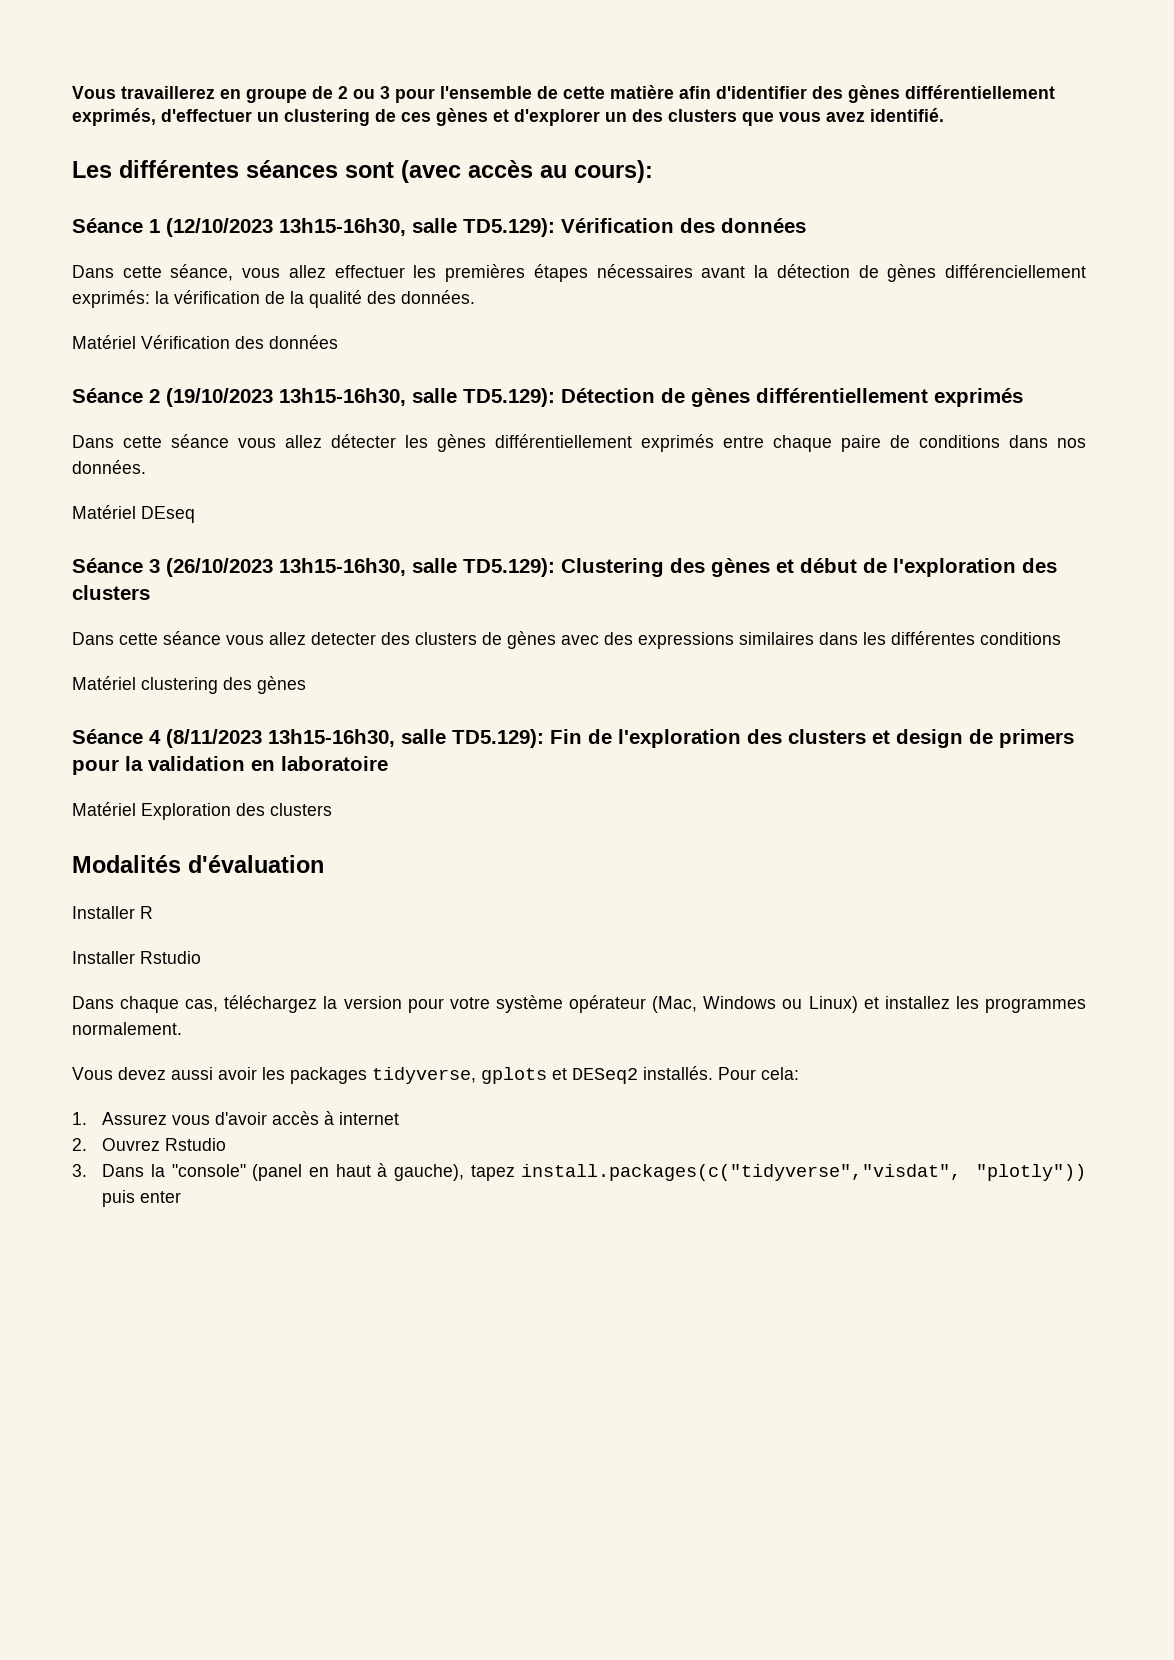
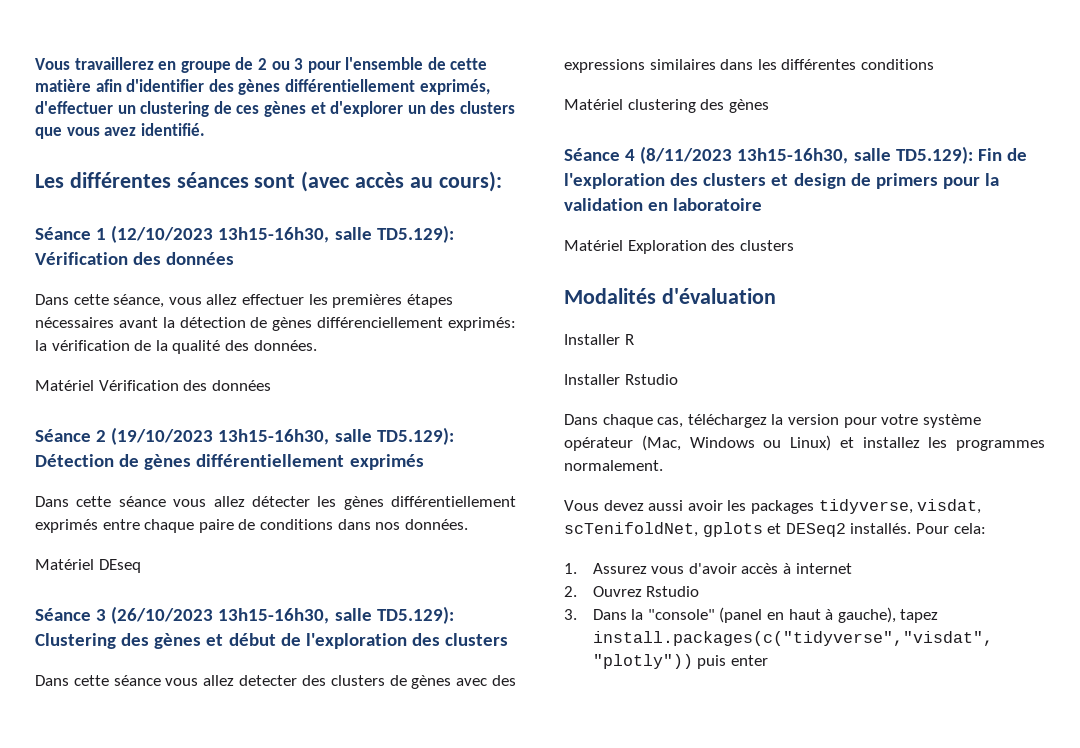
- Vous devez aussi avoir les packages tidyverse, gplots et DESeq2 installés.
+ Vous devez aussi avoir les packages tidyverse, visdat, scTenifoldNet, gplots et DESeq2 installés.

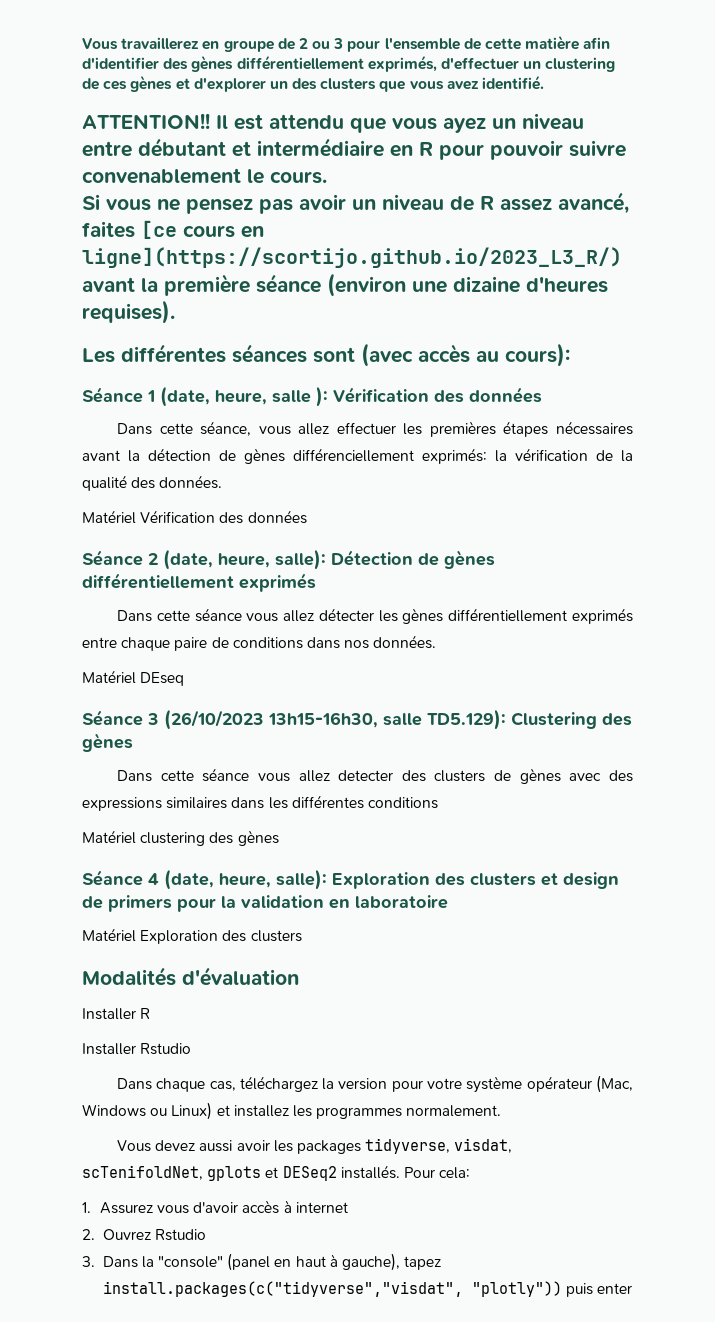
+ ATTENTION!! Il est attendu que vous ayez un niveau entre débutant et intermédiaire en R pour pouvoir suivre convenablement le cours.
+ Si vous ne pensez pas avoir un niveau de R assez avancé, faites [ce cours en ligne](https://scortijo.github.io/2023_L3_R/) avant la première séance (environ une dizaine d'heures requises).
- Séance 1 (12/10/2023 13h15-16h30, salle TD5.129): Vérification des données
+ Séance 1 (date, heure, salle ): Vérification des données
- Séance 2 (19/10/2023 13h15-16h30, salle TD5.129): Détection de gènes différentiellement exprimés
+ Séance 2 (date, heure, salle): Détection de gènes différentiellement exprimés
- Séance 3 (26/10/2023 13h15-16h30, salle TD5.129): Clustering des gènes et début de l'exploration des clusters
+ Séance 3 (26/10/2023 13h15-16h30, salle TD5.129): Clustering des gènes
- Séance 4 (8/11/2023 13h15-16h30, salle TD5.129): Fin de l'exploration des clusters et design de primers pour la validation en laboratoire
+ Séance 4 (date, heure, salle): Exploration des clusters et design de primers pour la validation en laboratoire

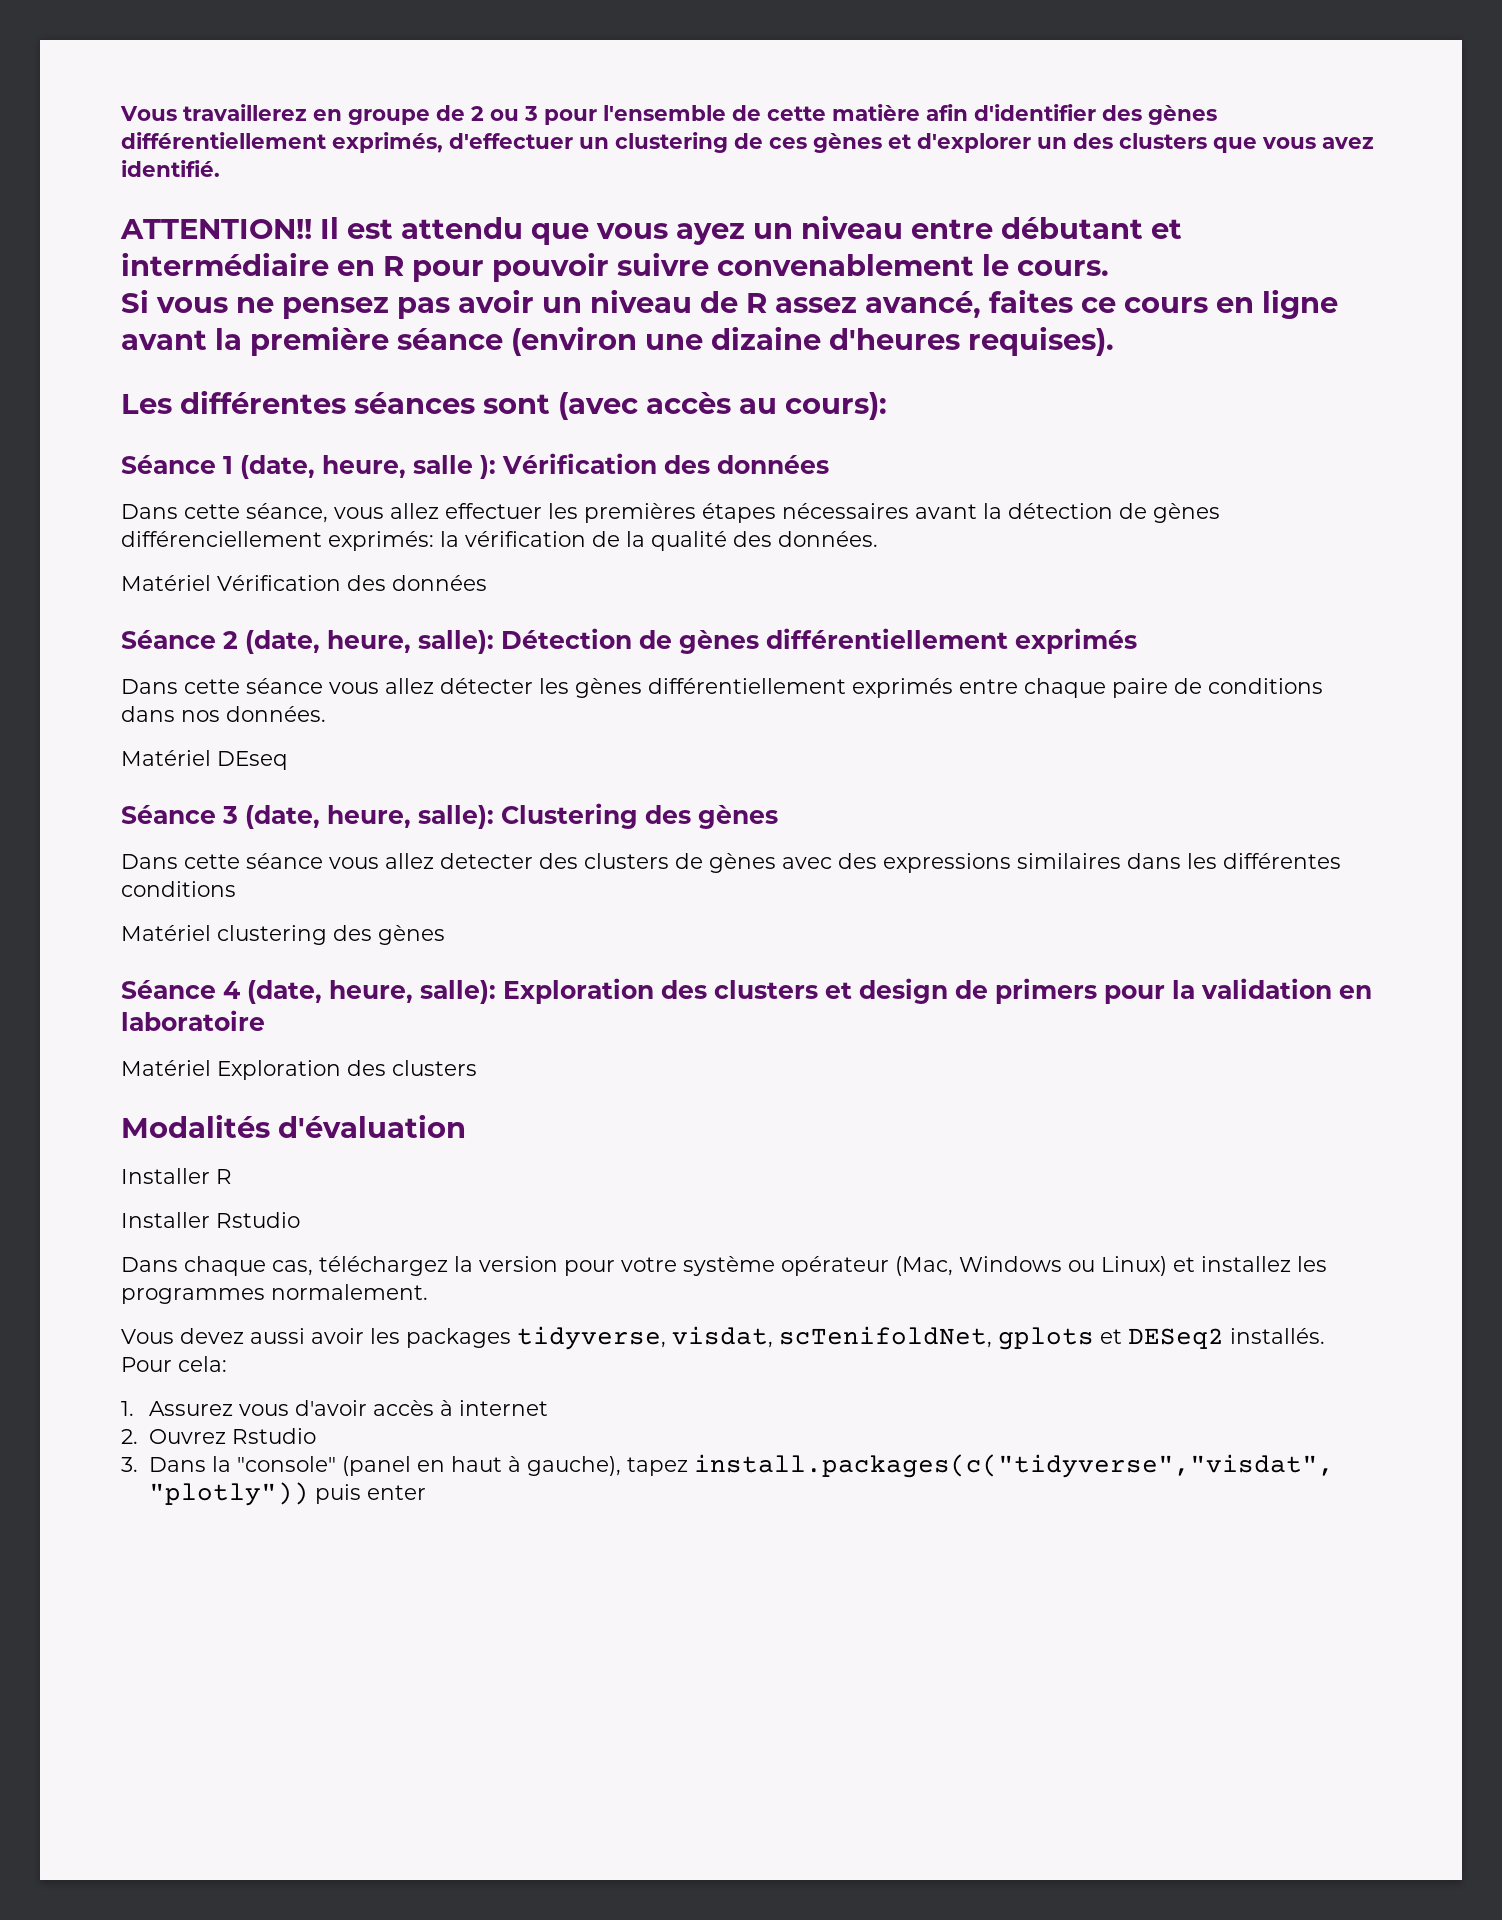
- Si vous ne pensez pas avoir un niveau de R assez avancé, faites [ce cours en ligne](https://scortijo.github.io/2023_L3_R/) avant la première séance (environ une dizaine d'heures requises).
+ Si vous ne pensez pas avoir un niveau de R assez avancé, faites ce cours en ligne avant la première séance (environ une dizaine d'heures requises).
- Séance 3 (26/10/2023 13h15-16h30, salle TD5.129): Clustering des gènes
+ Séance 3 (date, heure, salle): Clustering des gènes

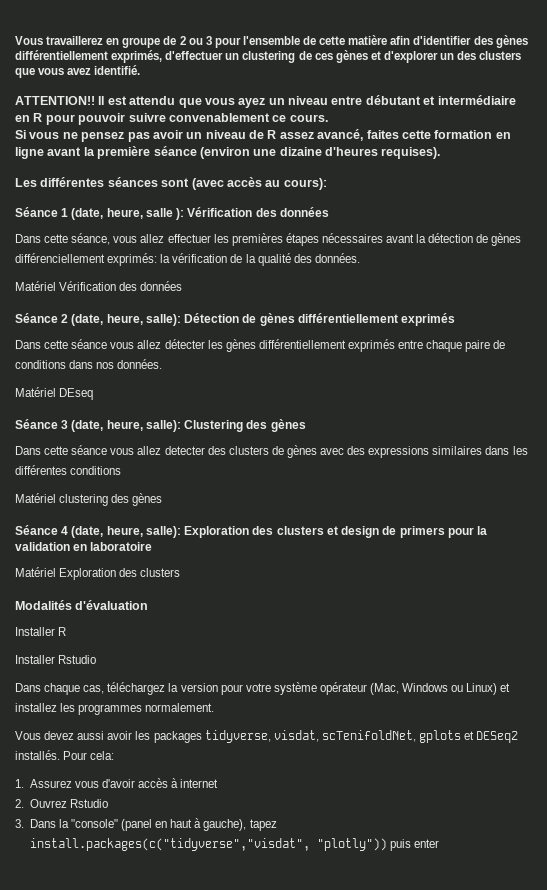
- Il est attendu que vous ayez un niveau entre débutant et intermédiaire en R pour pouvoir suivre convenablement le cours.
+ Il est attendu que vous ayez un niveau entre débutant et intermédiaire en R pour pouvoir suivre convenablement ce cours.
- Si vous ne pensez pas avoir un niveau de R assez avancé, faites ce cours en ligne avant la première séance (environ une dizaine d'heures requises).
+ Si vous ne pensez pas avoir un niveau de R assez avancé, faites cette formation en ligne avant la première séance (environ une dizaine d'heures requises).

